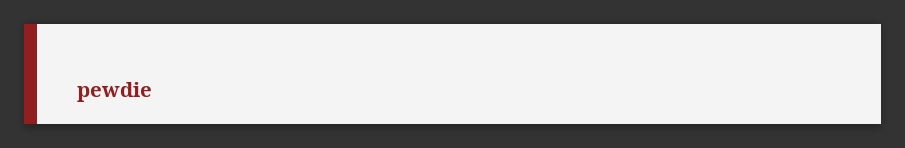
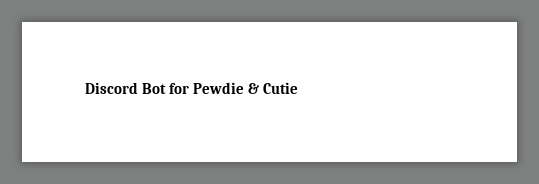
- pewdie
+ Discord Bot for Pewdie & Cutie

